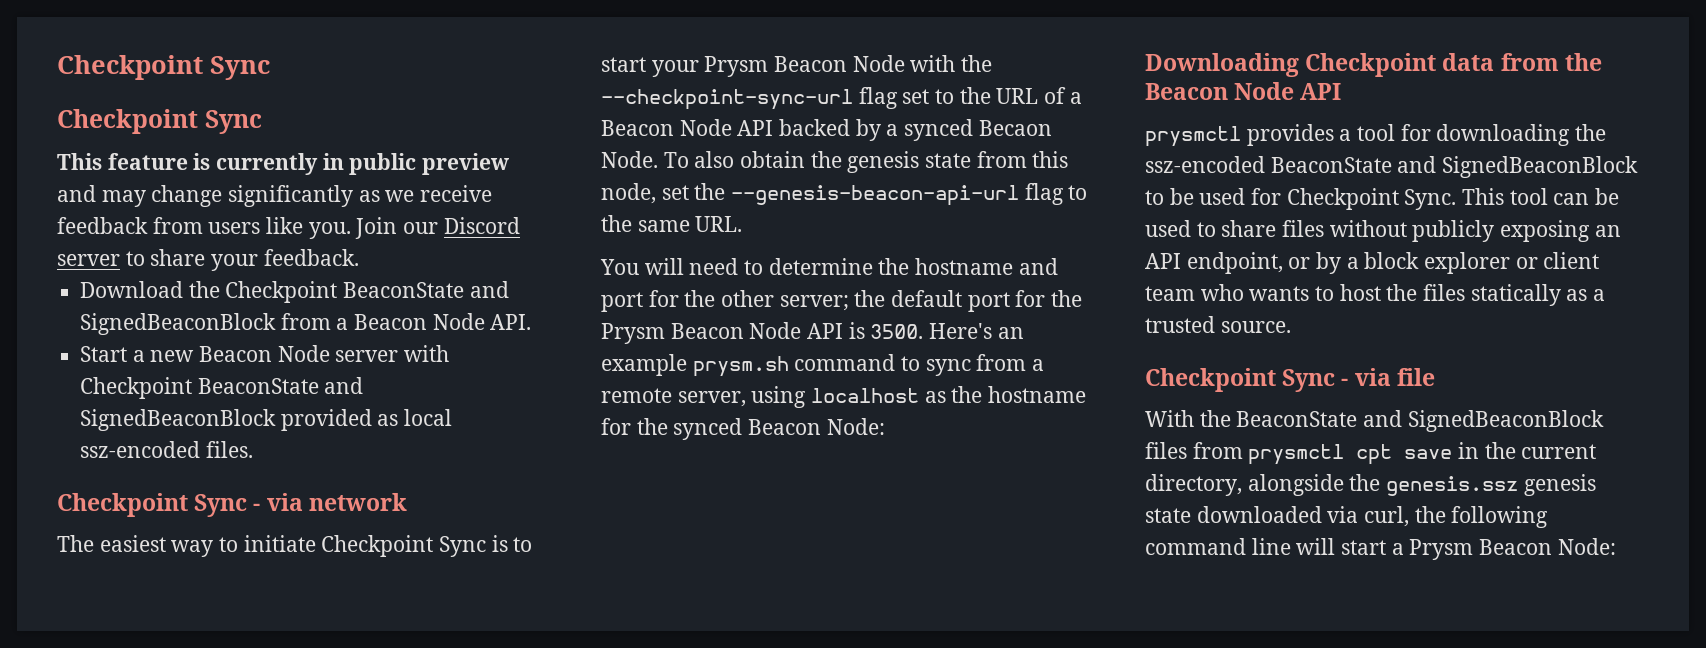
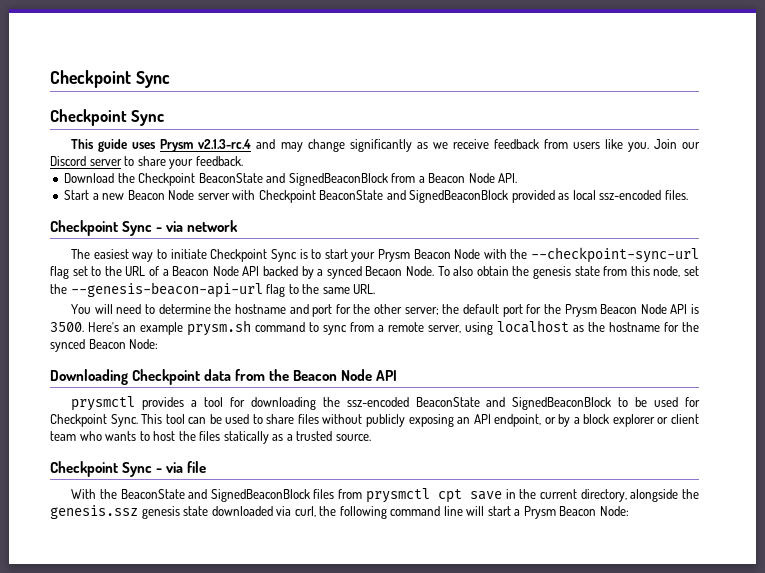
- This feature is currently in public preview and may change significantly as we receive feedback from users like you.
+ This guide uses Prysm v2.1.3-rc.4 and may change significantly as we receive feedback from users like you.

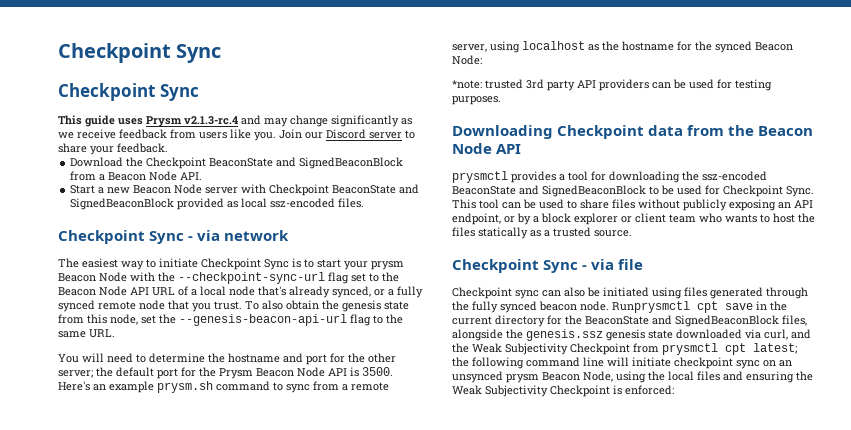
- The easiest way to initiate Checkpoint Sync is to start your Prysm Beacon Node with the --checkpoint-sync-url flag set to the URL of a Beacon Node API backed by a synced Becaon Node.
+ The easiest way to initiate Checkpoint Sync is to start your prysm Beacon Node with the --checkpoint-sync-url flag set to the Beacon Node API URL of a local node that's already synced, or a fully synced remote node that you trust.
+ *note: trusted 3rd party API providers can be used for testing purposes.
- With the BeaconState and SignedBeaconBlock files from prysmctl cpt save in the current directory, alongside the genesis.ssz genesis state downloaded via curl, the following command line will start a Prysm Beacon Node:
+ Checkpoint sync can also be initiated using files generated through the fully synced beacon node. Runprysmctl cpt save in the current directory for the BeaconState and SignedBeaconBlock files, alongside the genesis.ssz genesis state downloaded via curl, and the Weak Subjectivity Checkpoint from prysmctl cpt latest; the following command line will initiate checkpoint sync on an unsynced prysm Beacon Node, using the local files and ensuring the Weak Subjectivity Checkpoint is enforced:

